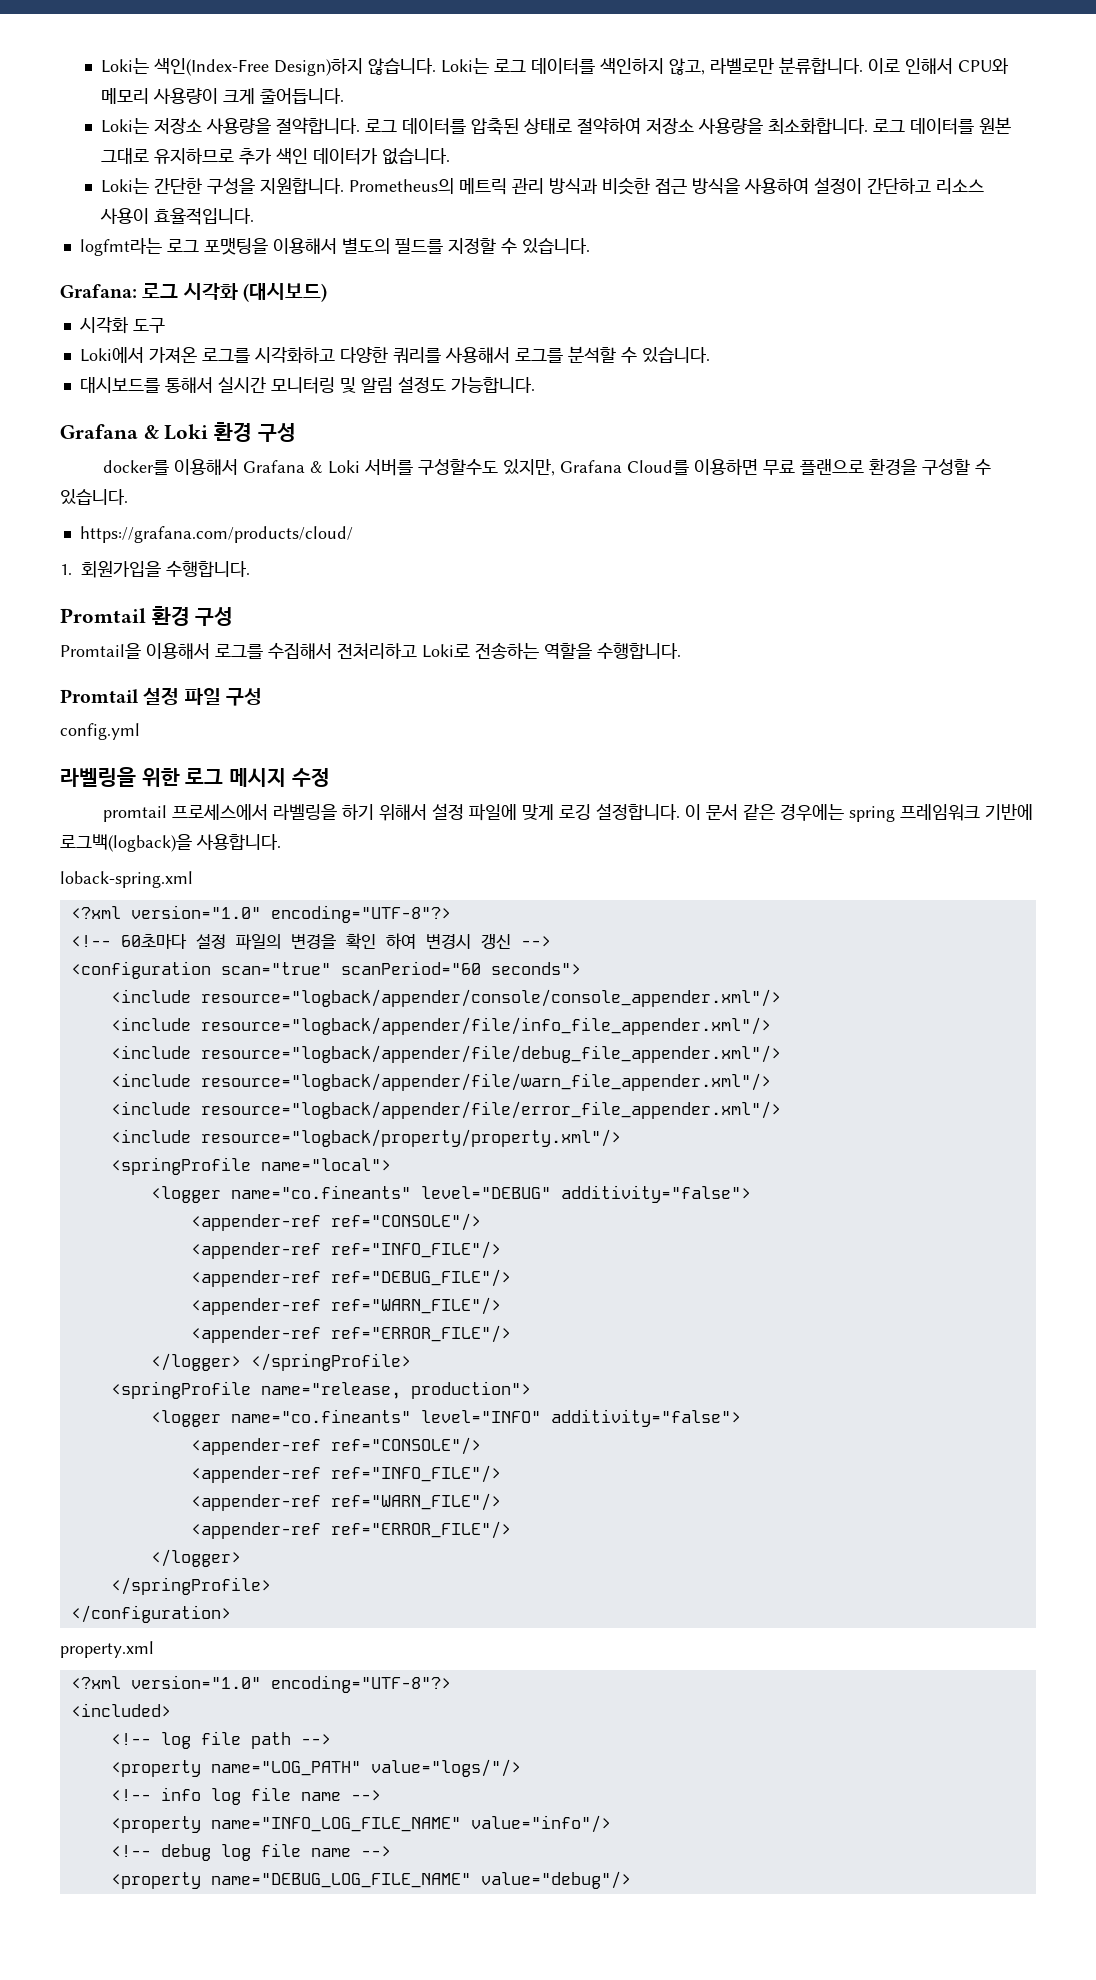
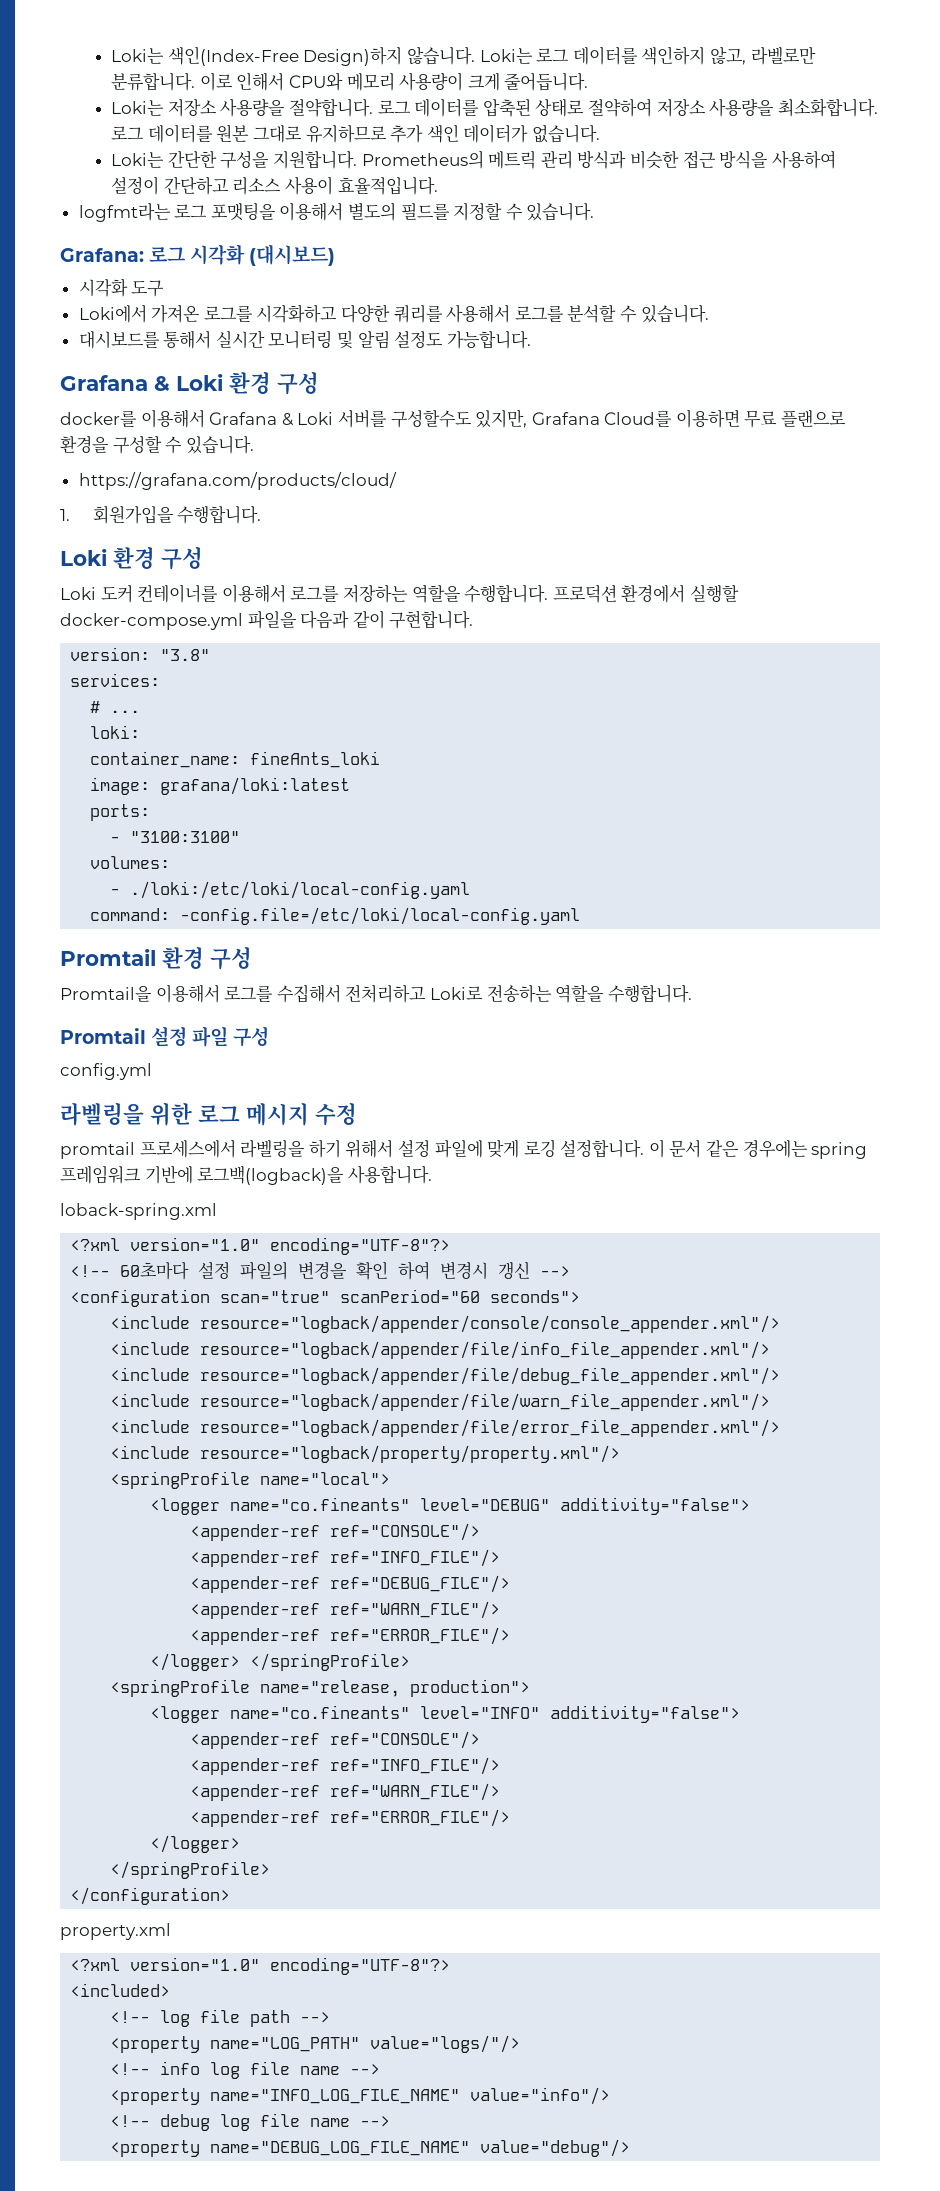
  1. 회원가입을 수행합니다.
+ Loki 환경 구성
+ Loki 도커 컨테이너를 이용해서 로그를 저장하는 역할을 수행합니다. 프로덕션 환경에서 실행할 docker-compose.yml 파일을 다음과 같이 구현합니다.
+ version: "3.8"
+ services:
+ # ...
+ loki:
+ container_name: fineAnts_loki
+ image: grafana/loki:latest
+ ports:
+ - "3100:3100"
+ volumes:
+ - ./loki:/etc/loki/local-config.yaml
+ command: -config.file=/etc/loki/local-config.yaml

